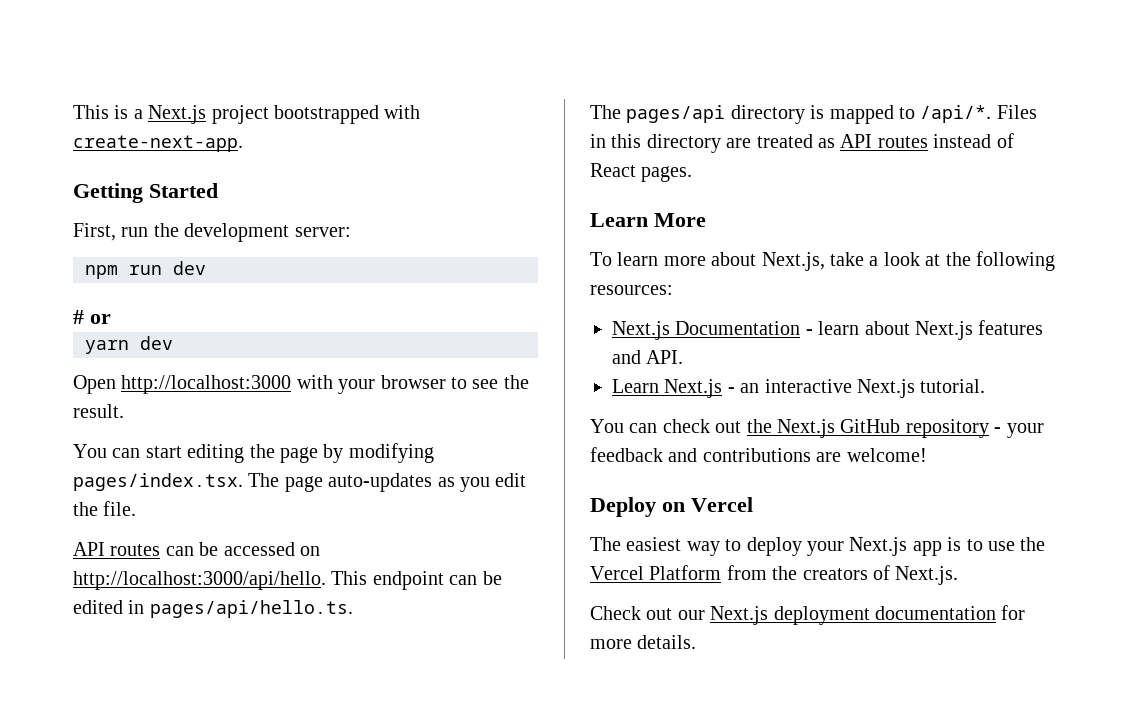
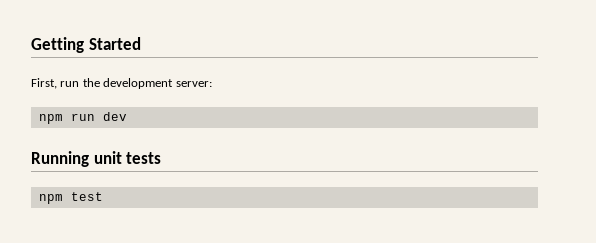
- This is a Next.js project bootstrapped with create-next-app.
- # or
- yarn dev
- Open http://localhost:3000 with your browser to see the result.
- You can start editing the page by modifying pages/index.tsx. The page auto-updates as you edit the file.
- API routes can be accessed on http://localhost:3000/api/hello. This endpoint can be edited in pages/api/hello.ts.
- The pages/api directory is mapped to /api/*. Files in this directory are treated as API routes instead of React pages.
- Learn More
- To learn more about Next.js, take a look at the following resources:
- Next.js Documentation - learn about Next.js features and API.
- Learn Next.js - an interactive Next.js tutorial.
- You can check out the Next.js GitHub repository - your feedback and contributions are welcome!
- Deploy on Vercel
- The easiest way to deploy your Next.js app is to use the Vercel Platform from the creators of Next.js.
- Check out our Next.js deployment documentation for more details.
+ Running unit tests
+ npm test

